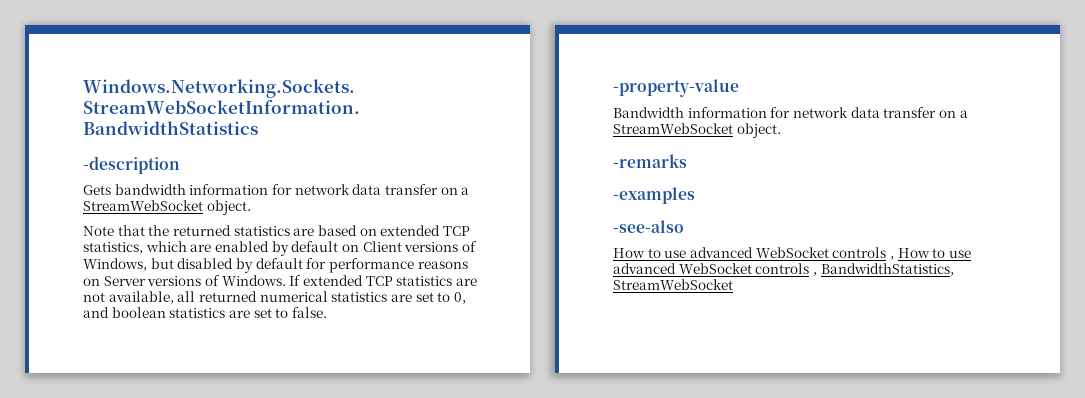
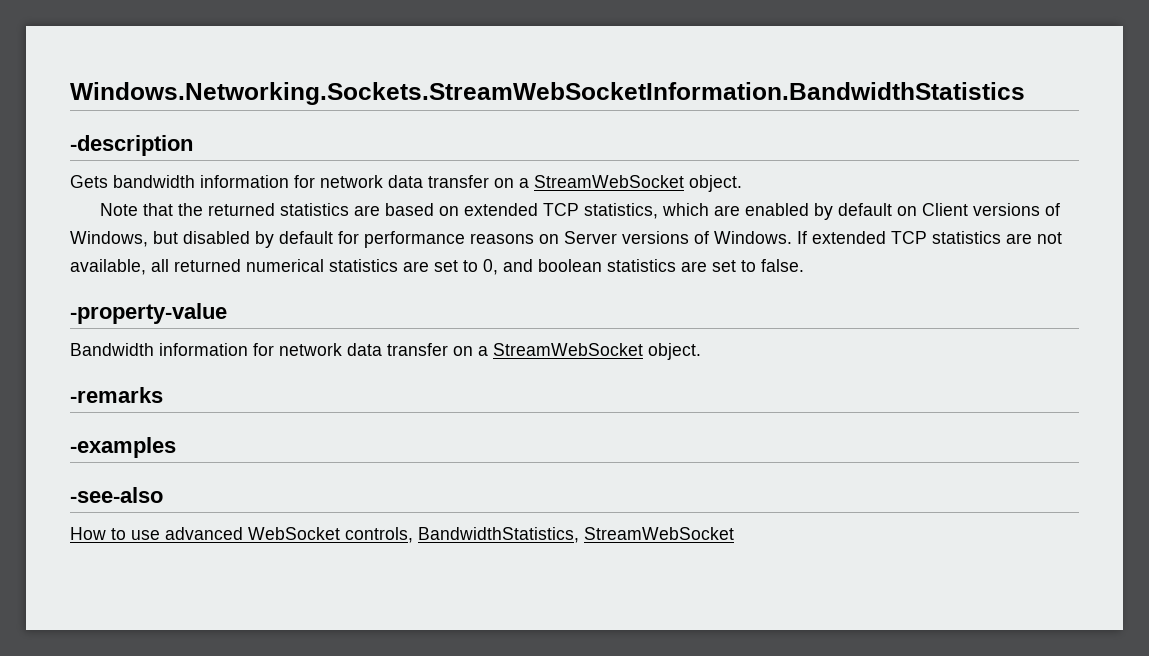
- How to use advanced WebSocket controls , How to use advanced WebSocket controls , BandwidthStatistics, StreamWebSocket
+ How to use advanced WebSocket controls, BandwidthStatistics, StreamWebSocket

